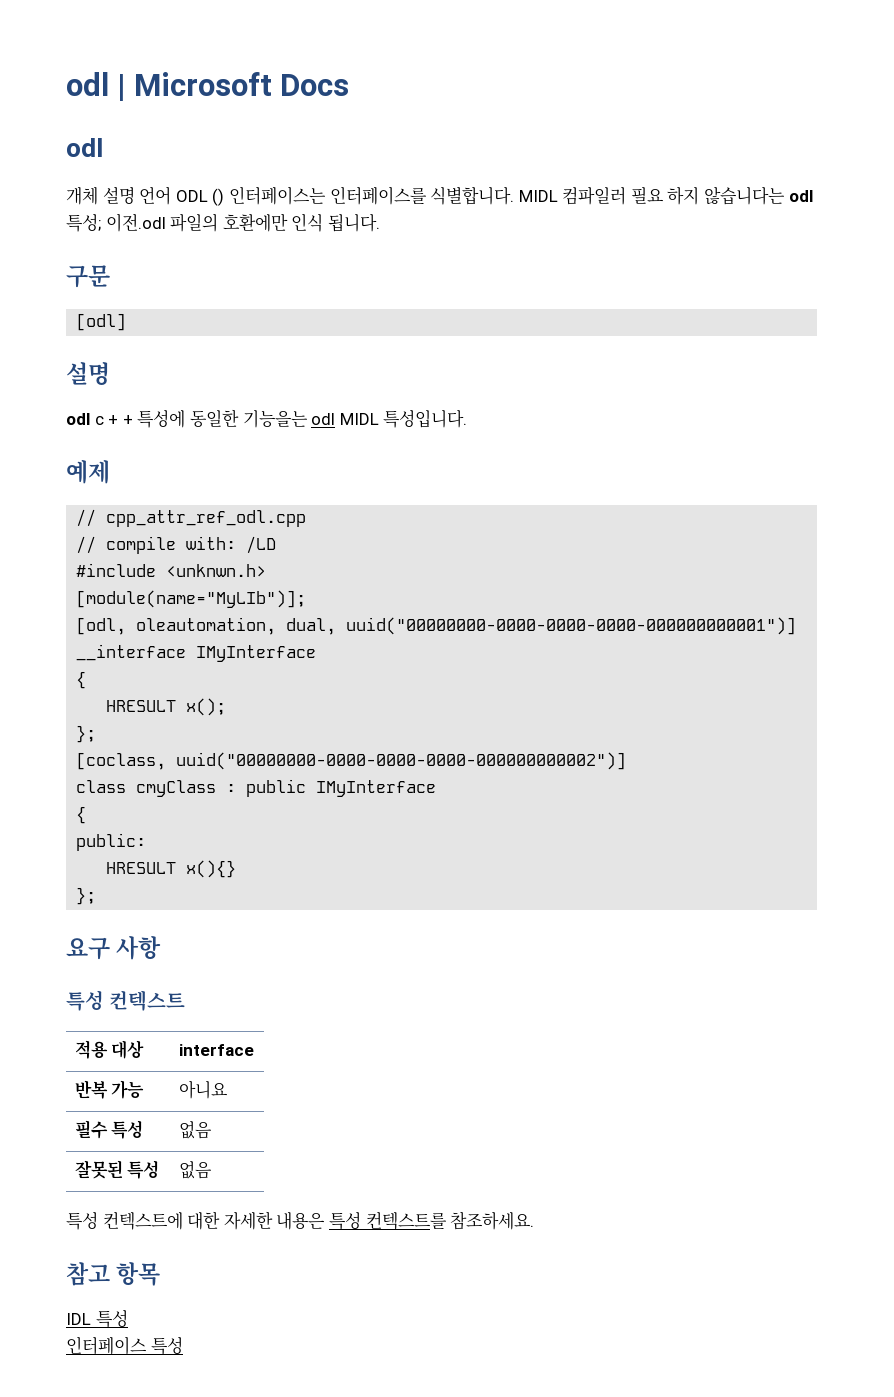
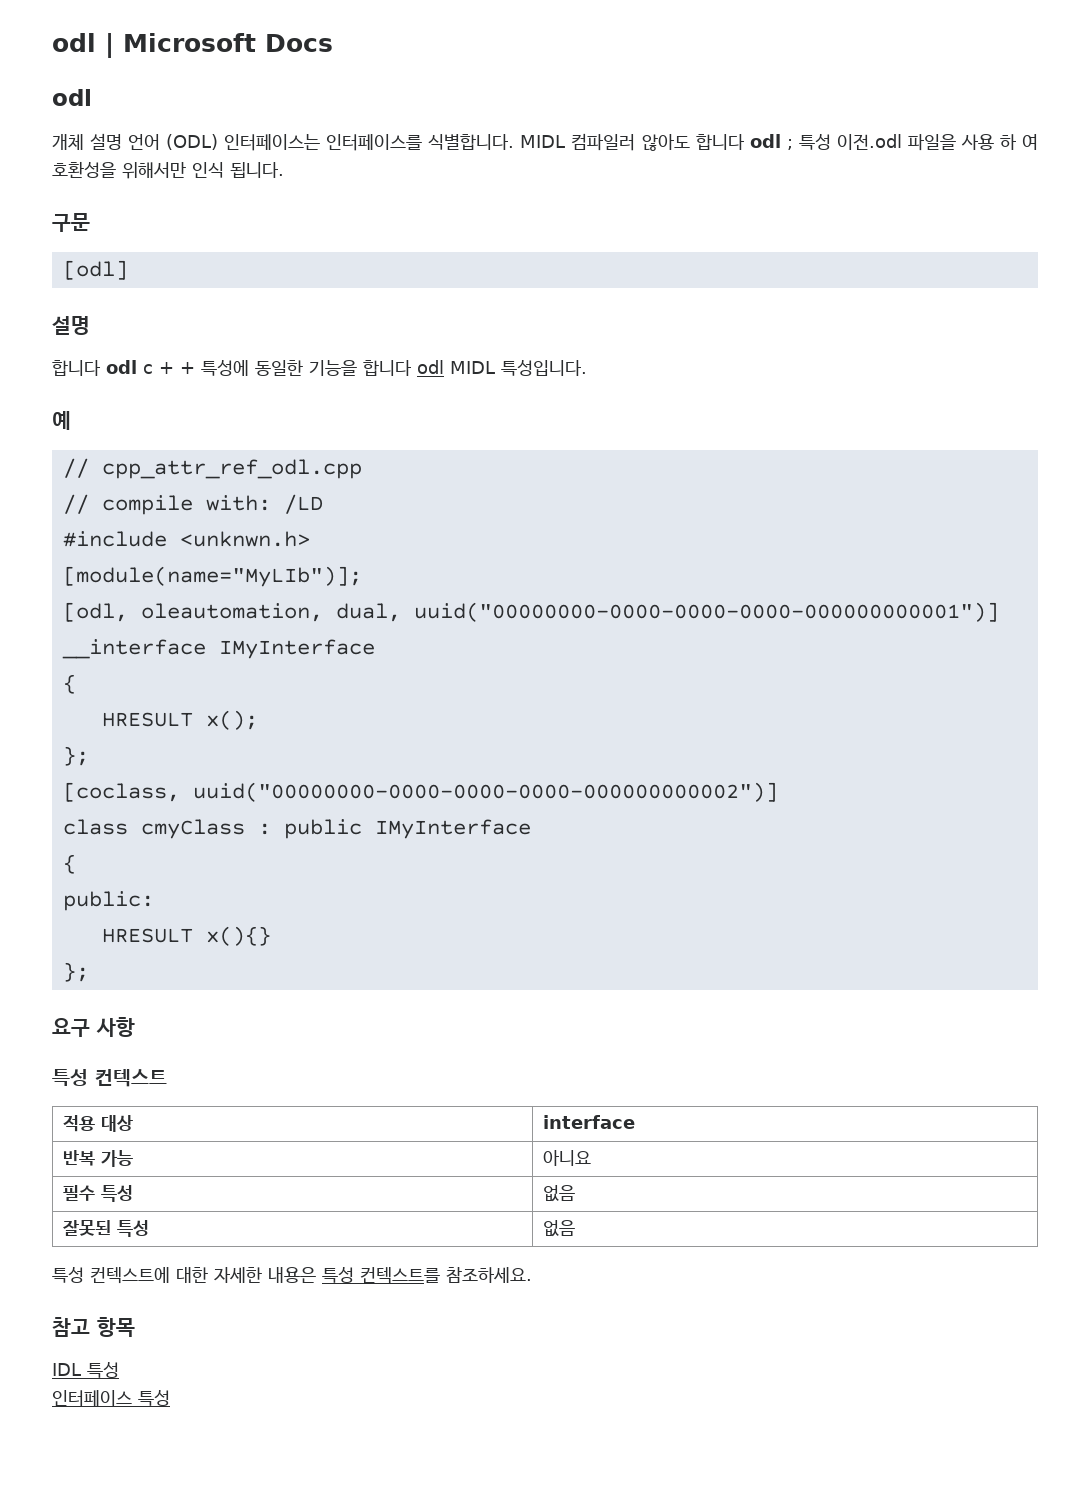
- 개체 설명 언어 ODL () 인터페이스는 인터페이스를 식별합니다.
+ 개체 설명 언어 (ODL) 인터페이스는 인터페이스를 식별합니다.
- MIDL 컴파일러 필요 하지 않습니다는 odl 특성; 이전.odl 파일의 호환에만 인식 됩니다.
+ MIDL 컴파일러 않아도 합니다 odl ; 특성 이전.odl 파일을 사용 하 여 호환성을 위해서만 인식 됩니다.
- odl c + + 특성에 동일한 기능을는 odl MIDL 특성입니다.
+ 합니다 odl c + + 특성에 동일한 기능을 합니다 odl MIDL 특성입니다.
- 예제
+ 예

